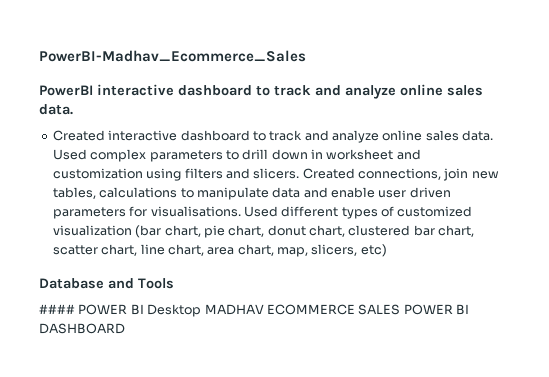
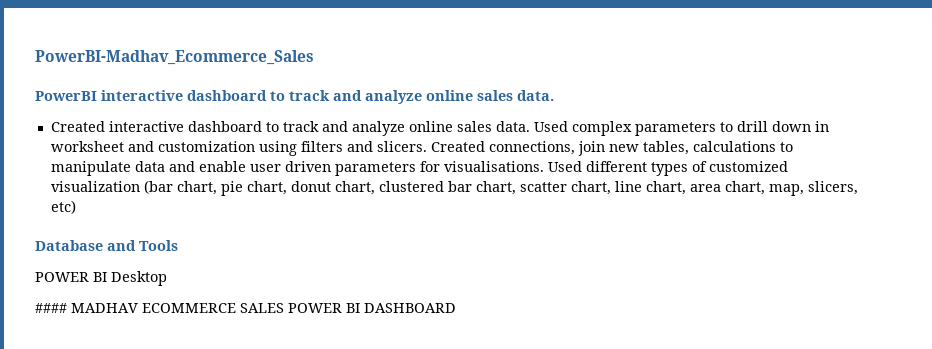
- #### POWER BI Desktop MADHAV ECOMMERCE SALES POWER BI DASHBOARD
+ POWER BI Desktop
+ #### MADHAV ECOMMERCE SALES POWER BI DASHBOARD

